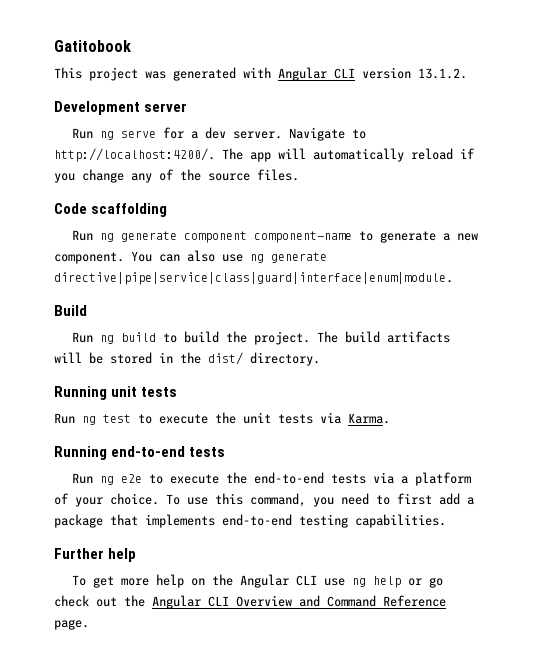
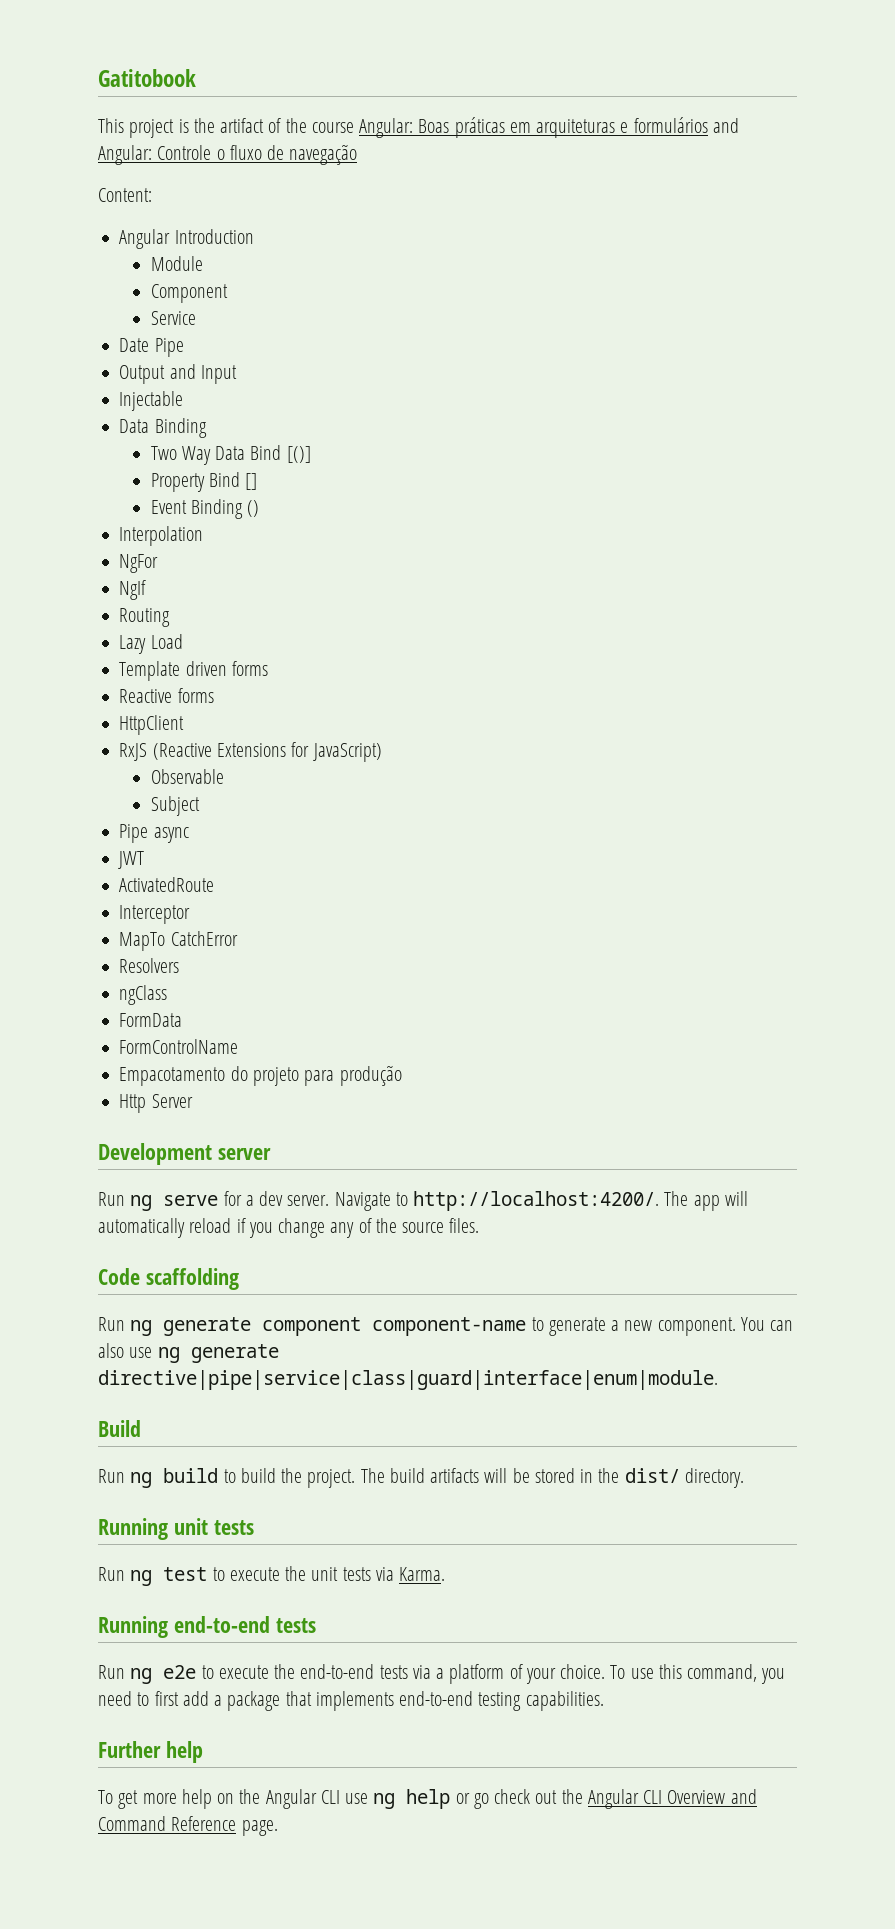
- This project was generated with Angular CLI version 13.1.2.
+ This project is the artifact of the course Angular: Boas práticas em arquiteturas e formulários and Angular: Controle o fluxo de navegação
+ Content:
+ Angular Introduction
+ Module
+ Component
+ Service
+ Date Pipe
+ Output and Input
+ Injectable
+ Data Binding
+ Two Way Data Bind [()]
+ Property Bind []
+ Event Binding ()
+ Interpolation
+ NgFor
+ NgIf
+ Routing
+ Lazy Load
+ Template driven forms
+ Reactive forms
+ HttpClient
+ RxJS (Reactive Extensions for JavaScript)
+ Observable
+ Subject
+ Pipe async
+ JWT
+ ActivatedRoute
+ Interceptor
+ MapTo CatchError
+ Resolvers
+ ngClass
+ FormData
+ FormControlName
+ Empacotamento do projeto para produção
+ Http Server

